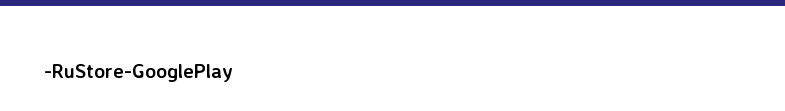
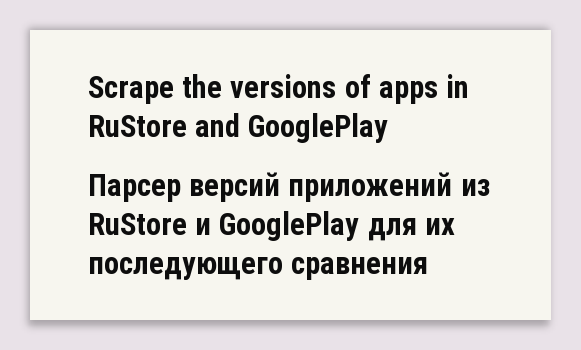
- -RuStore-GooglePlay
+ Scrape the versions of apps in RuStore and GooglePlay
+ Парсер версий приложений из RuStore и GooglePlay для их последующего сравнения

